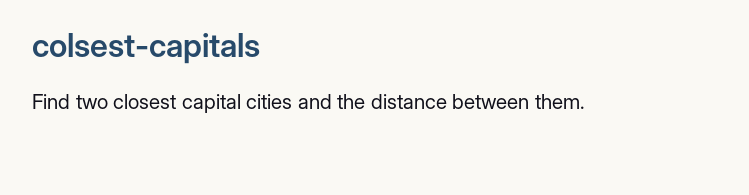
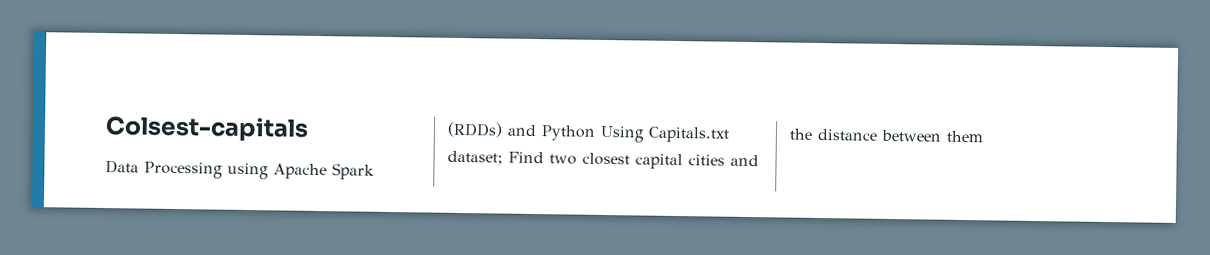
- colsest-capitals
- Find two closest capital cities and the distance between them.
+ Colsest-capitals
+ Data Processing using Apache Spark (RDDs) and Python Using Capitals.txt dataset; Find two closest capital cities and the distance between them

